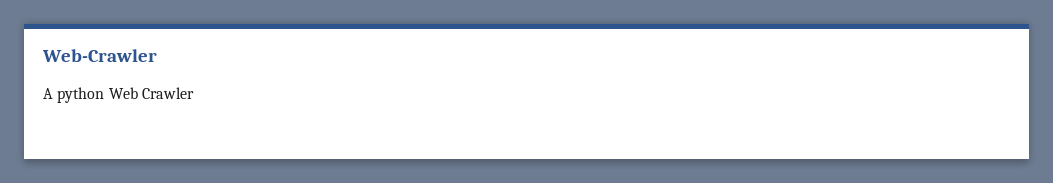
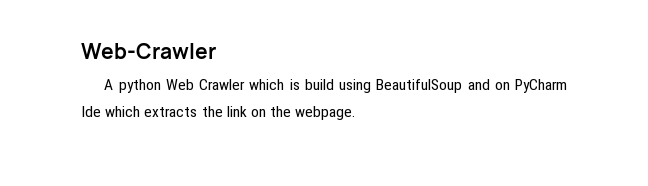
- A python Web Crawler
+ A python Web Crawler which is build using BeautifulSoup and on PyCharm Ide which extracts the link on the webpage.

